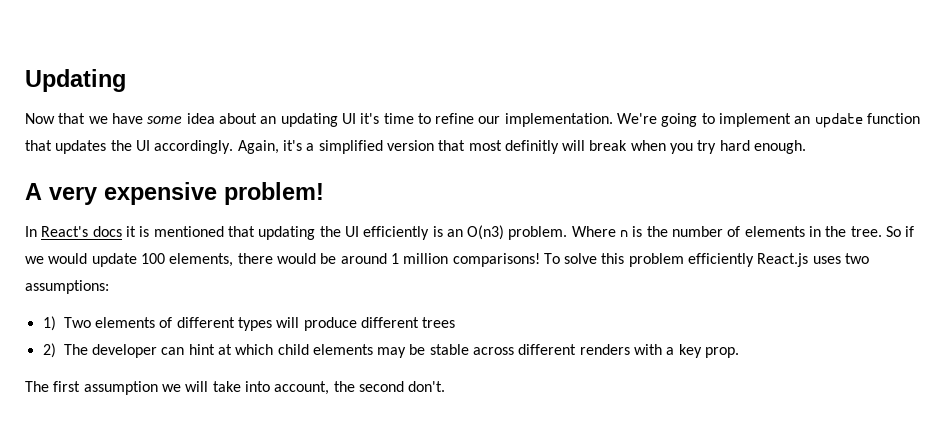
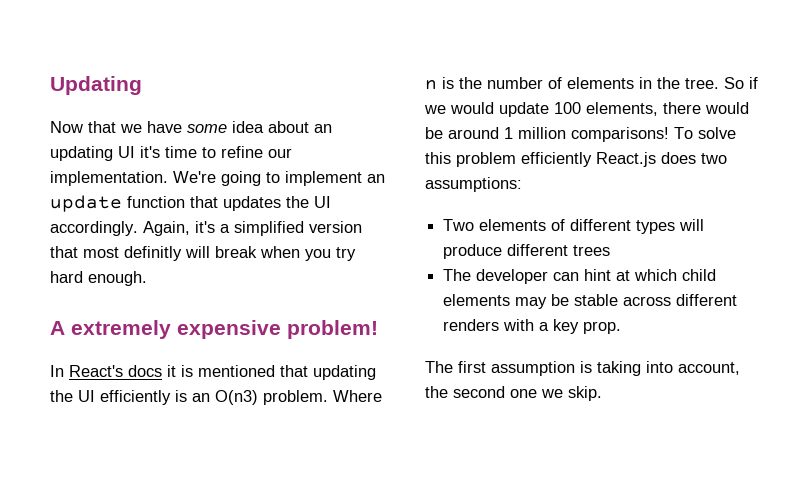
- A very expensive problem!
+ A extremely expensive problem!
- To solve this problem efficiently React.js uses two assumptions:
+ To solve this problem efficiently React.js does two assumptions:
- 1) Two elements of different types will produce different trees
+ Two elements of different types will produce different trees
- 2) The developer can hint at which child elements may be stable across different renders with a key prop.
+ The developer can hint at which child elements may be stable across different renders with a key prop.
- The first assumption we will take into account, the second don't.
+ The first assumption is taking into account, the second one we skip.

